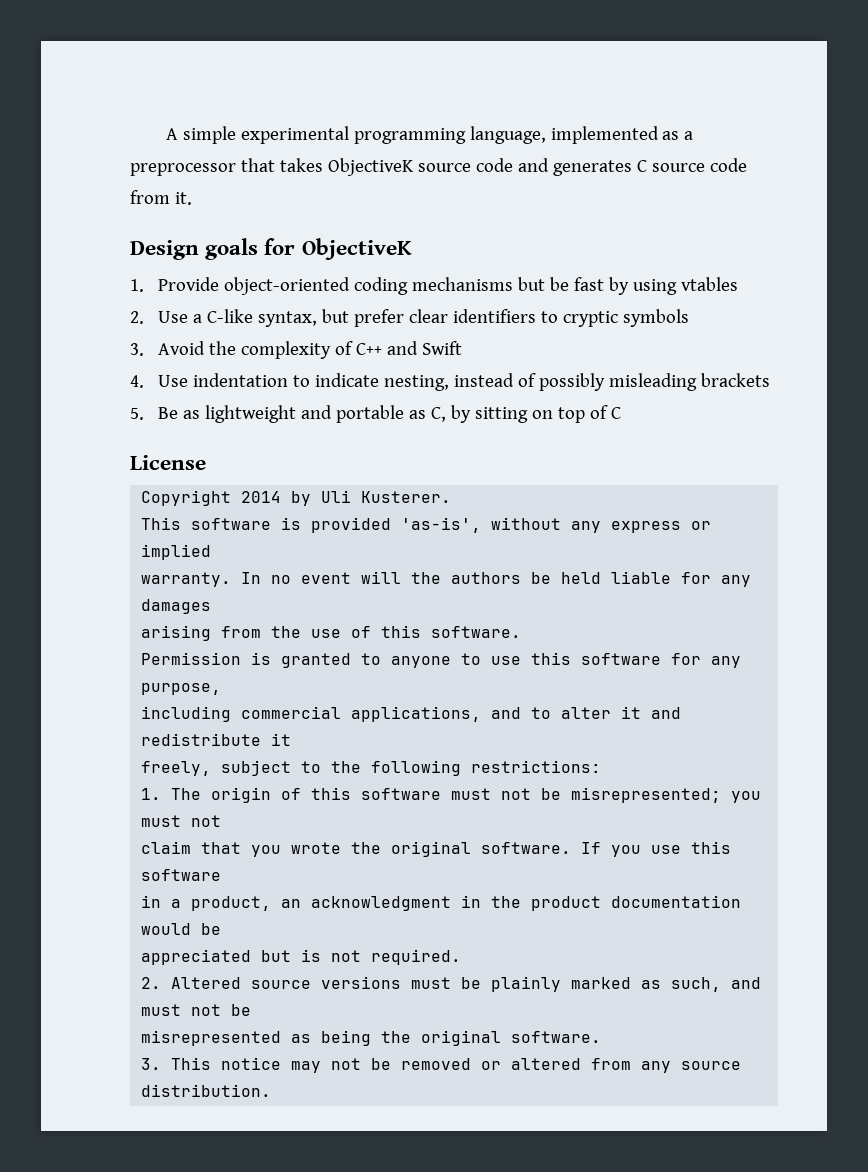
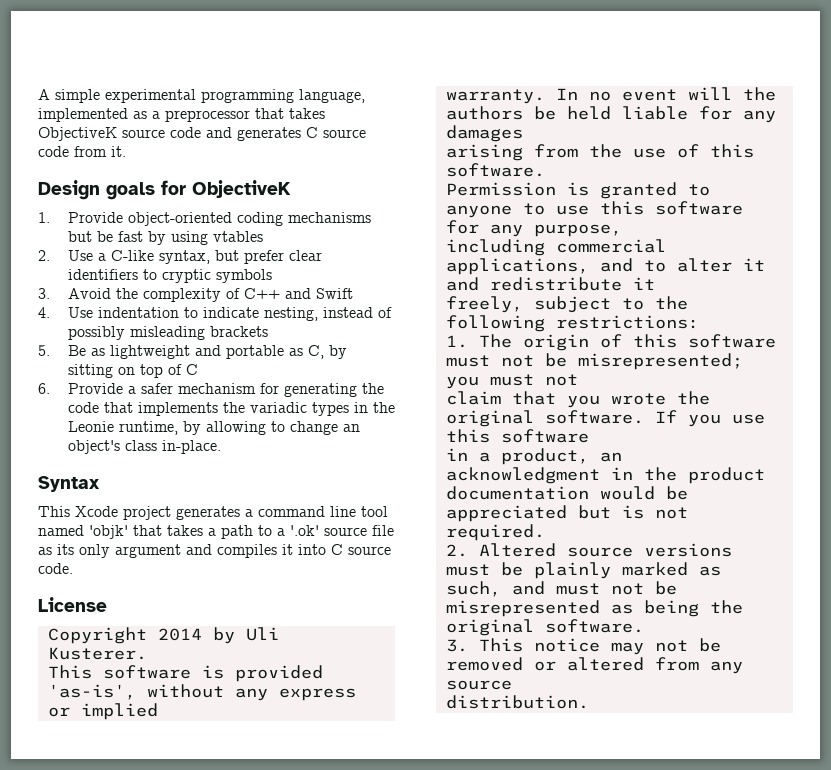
+ 6. Provide a safer mechanism for generating the code that implements the variadic types in the Leonie runtime, by allowing to change an object's class in-place.
+ Syntax
+ This Xcode project generates a command line tool named 'objk' that takes a path to a '.ok' source file as its only argument and compiles it into C source code.

